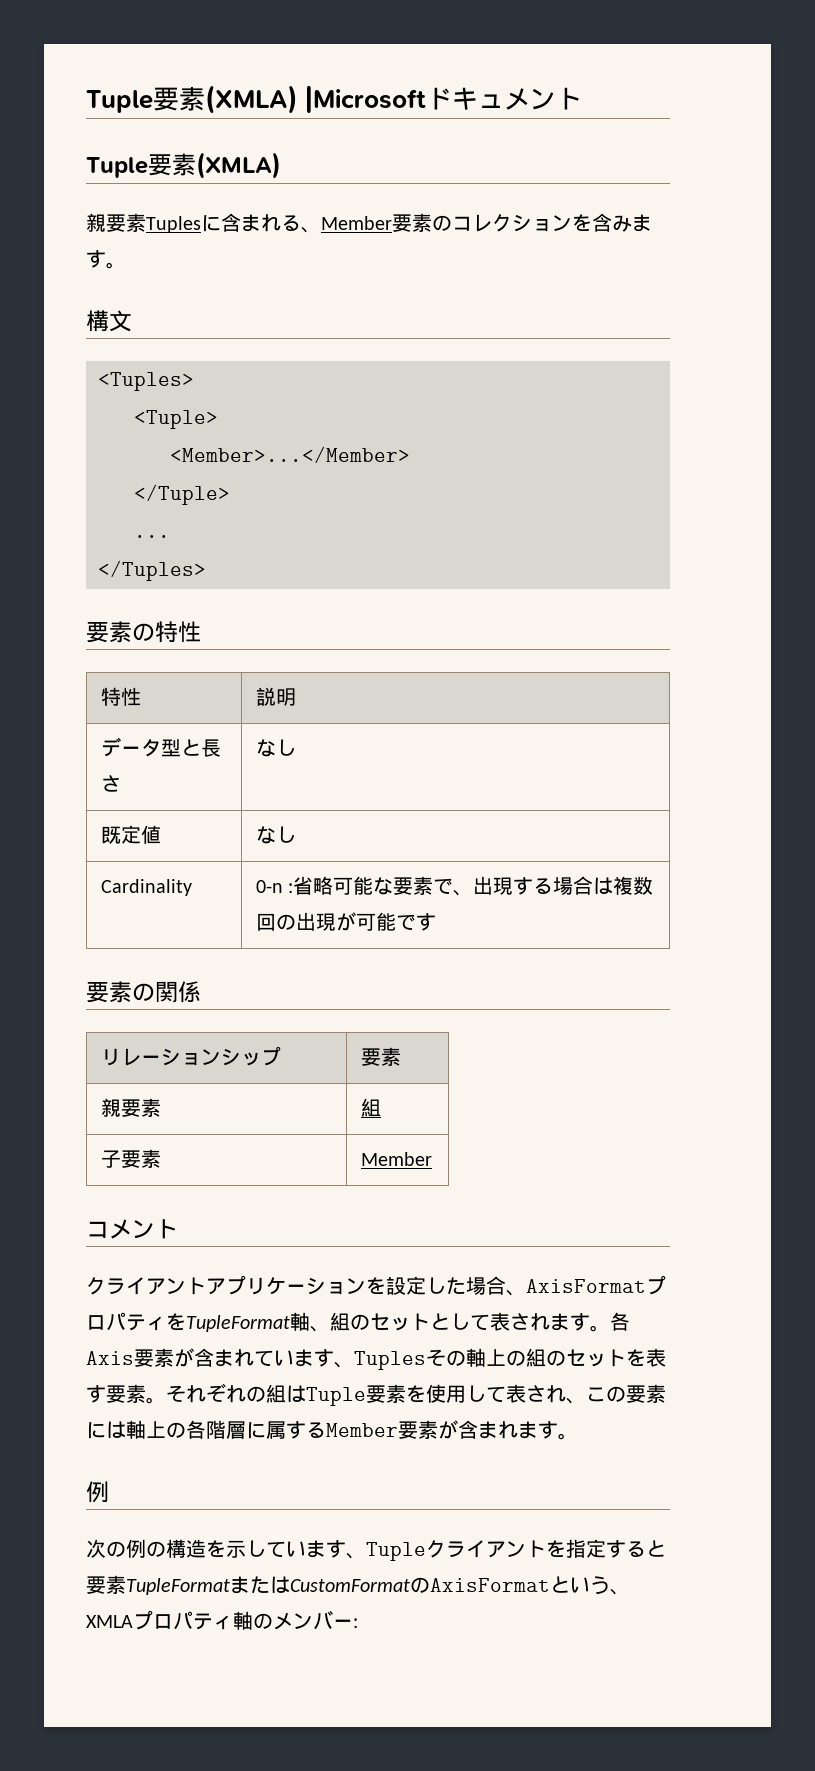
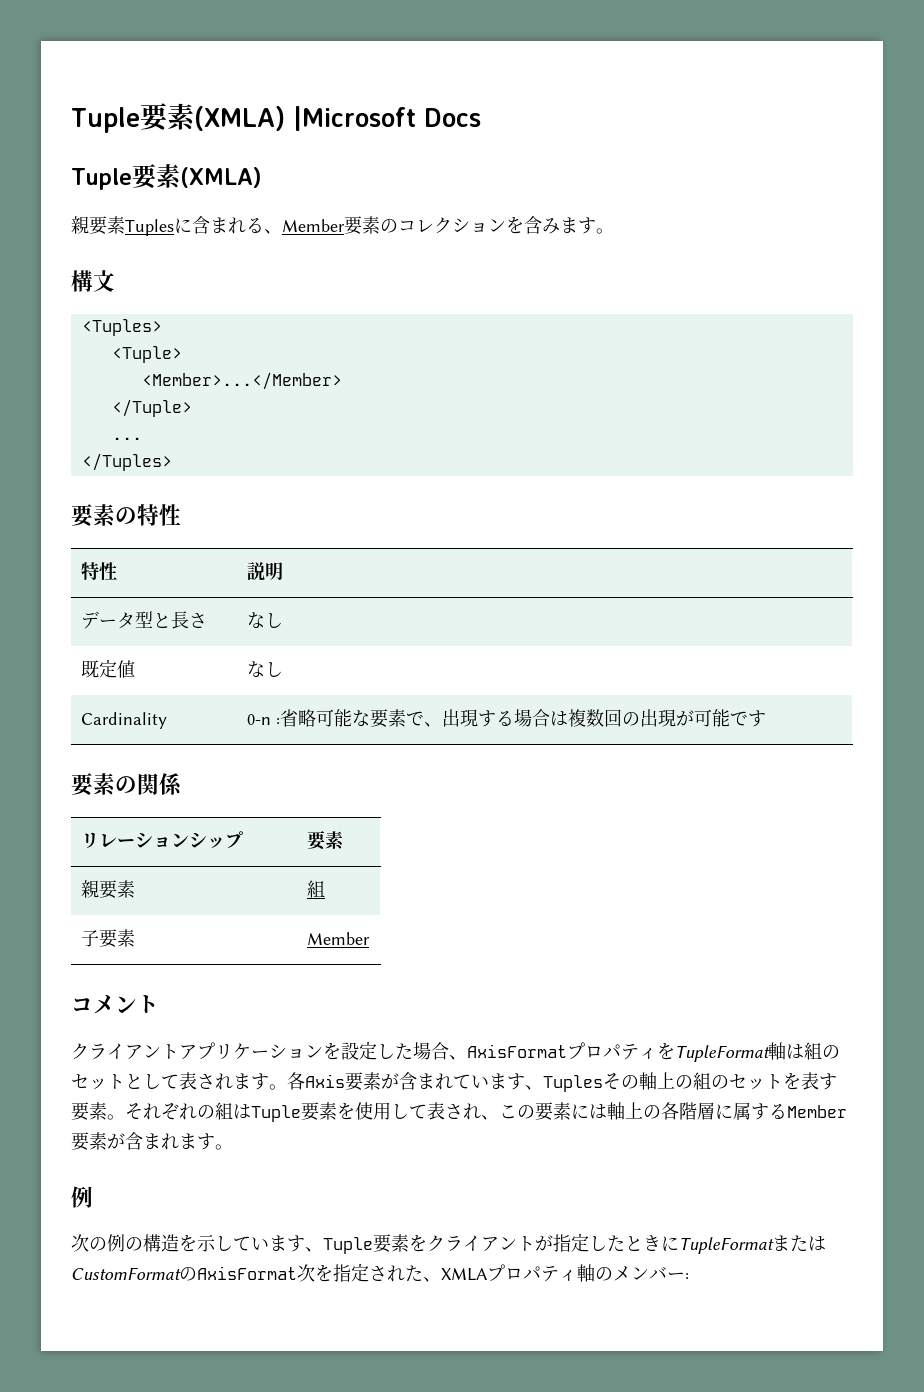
- Tuple要素(XMLA) |Microsoftドキュメント
+ Tuple要素(XMLA) |Microsoft Docs
- クライアントアプリケーションを設定した場合、AxisFormatプロパティをTupleFormat軸、組のセットとして表されます。
+ クライアントアプリケーションを設定した場合、AxisFormatプロパティをTupleFormat軸は組のセットとして表されます。
- 次の例の構造を示しています、Tupleクライアントを指定すると要素TupleFormatまたはCustomFormatのAxisFormatという、XMLAプロパティ軸のメンバー:
+ 次の例の構造を示しています、Tuple要素をクライアントが指定したときにTupleFormatまたはCustomFormatのAxisFormat次を指定された、XMLAプロパティ軸のメンバー:

